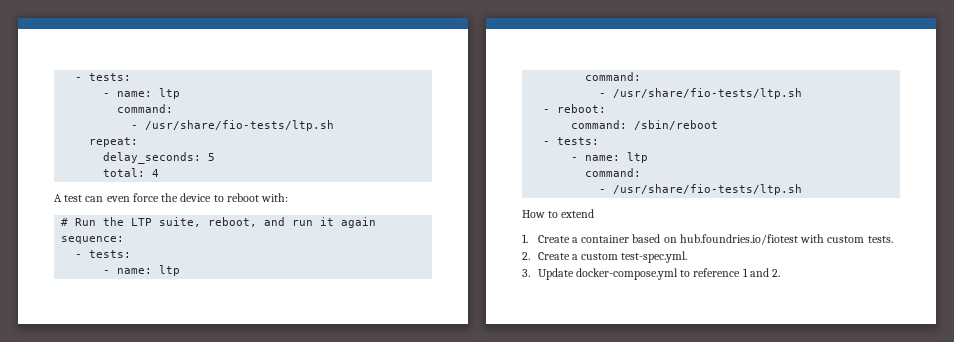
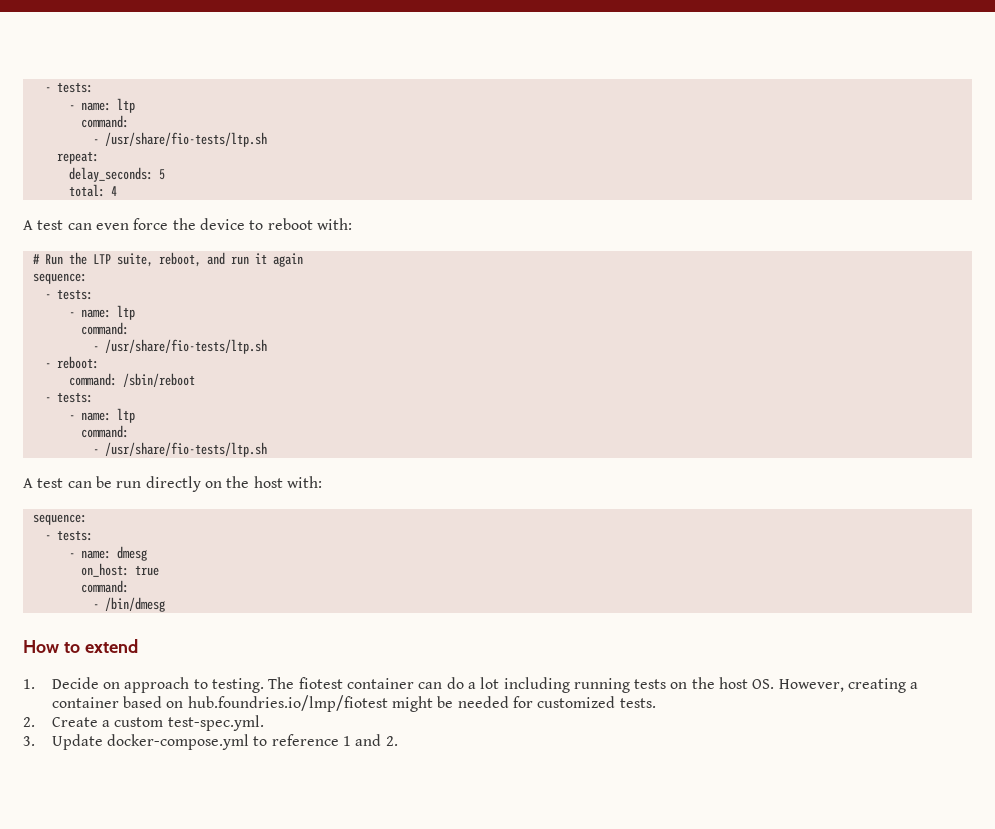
+ A test can be run directly on the host with:
+ sequence:
+ - tests:
+ - name: dmesg
+ on_host: true
+ command:
+ - /bin/dmesg
  How to extend
- 1. Create a container based on hub.foundries.io/fiotest with custom tests.
+ 1. Decide on approach to testing. The fiotest container can do a lot including running tests on the host OS. However, creating a container based on hub.foundries.io/lmp/fiotest might be needed for customized tests.

